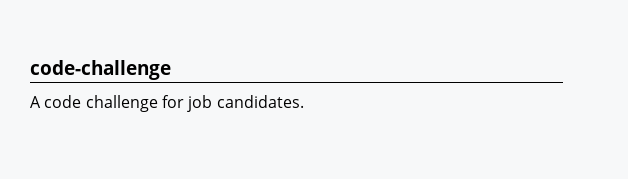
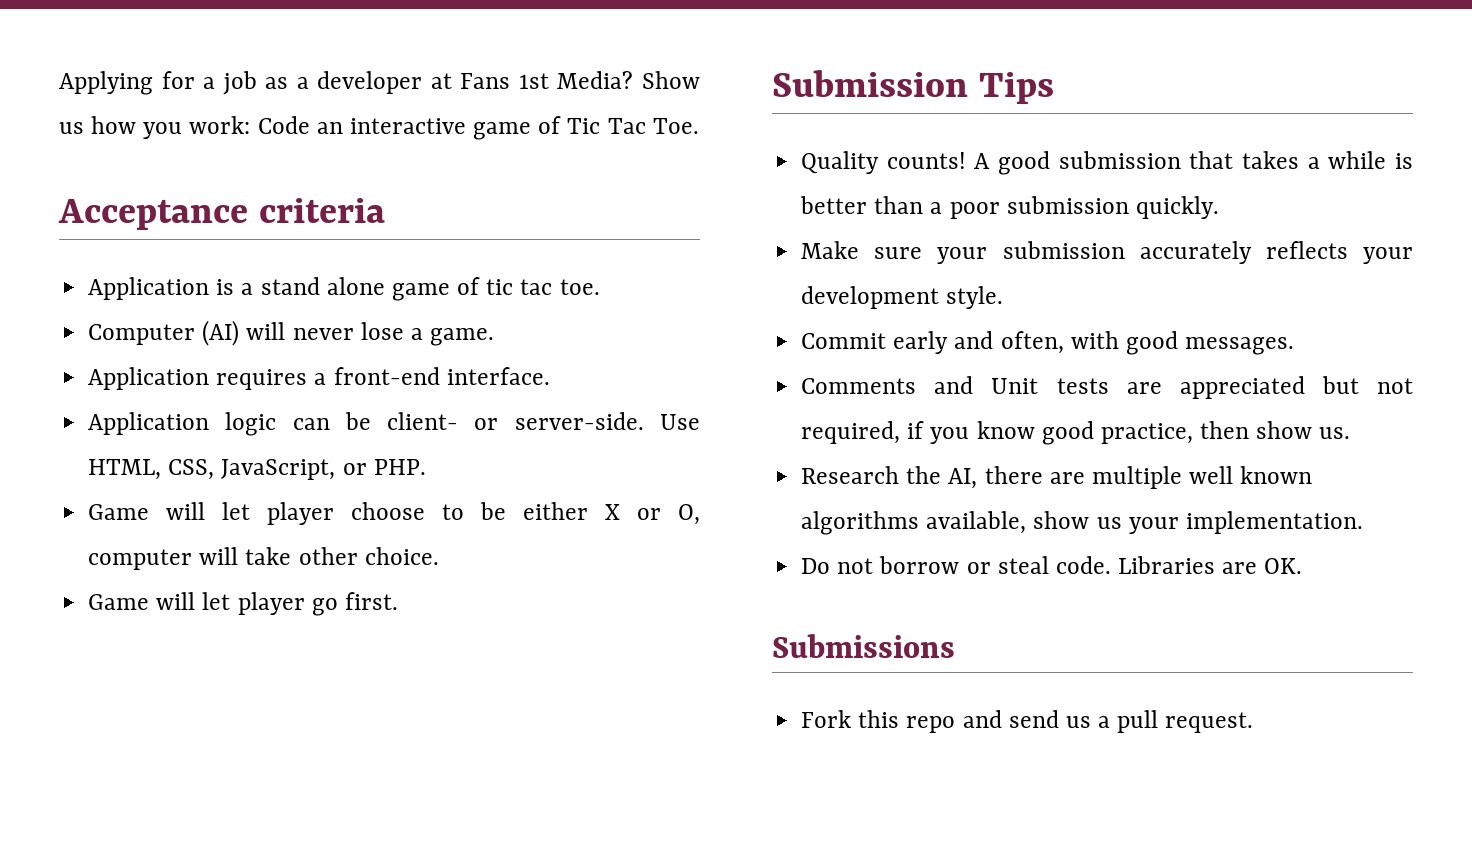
- code-challenge
- A code challenge for job candidates.
+ Applying for a job as a developer at Fans 1st Media? Show us how you work: Code an interactive game of Tic Tac Toe.
+ Acceptance criteria
+ Application is a stand alone game of tic tac toe.
+ Computer (AI) will never lose a game.
+ Application requires a front-end interface.
+ Application logic can be client- or server-side. Use HTML, CSS, JavaScript, or PHP.
+ Game will let player choose to be either X or O, computer will take other choice.
+ Game will let player go first.
+ Submission Tips
+ Quality counts! A good submission that takes a while is better than a poor submission quickly.
+ Make sure your submission accurately reflects your development style.
+ Commit early and often, with good messages.
+ Comments and Unit tests are appreciated but not required, if you know good practice, then show us.
+ Research the AI, there are multiple well known algorithms available, show us your implementation.
+ Do not borrow or steal code. Libraries are OK.
+ Submissions
+ Fork this repo and send us a pull request.

